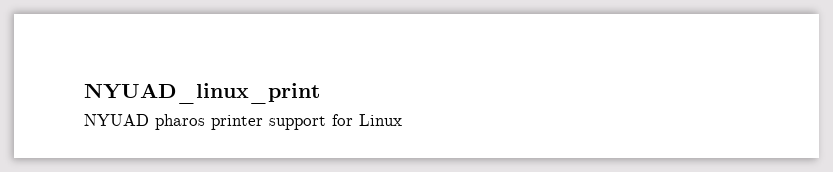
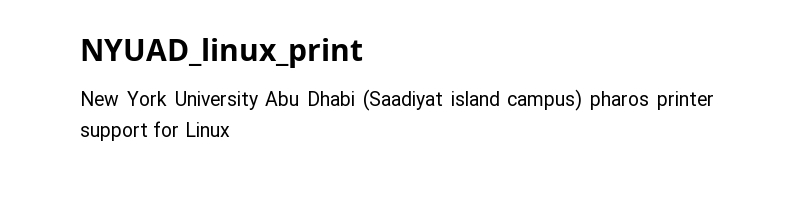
- NYUAD pharos printer support for Linux
+ New York University Abu Dhabi (Saadiyat island campus) pharos printer support for Linux

